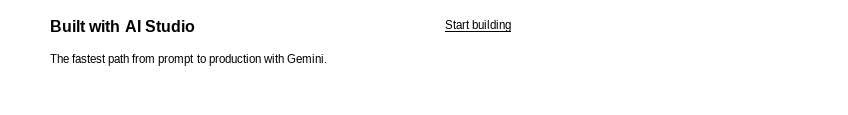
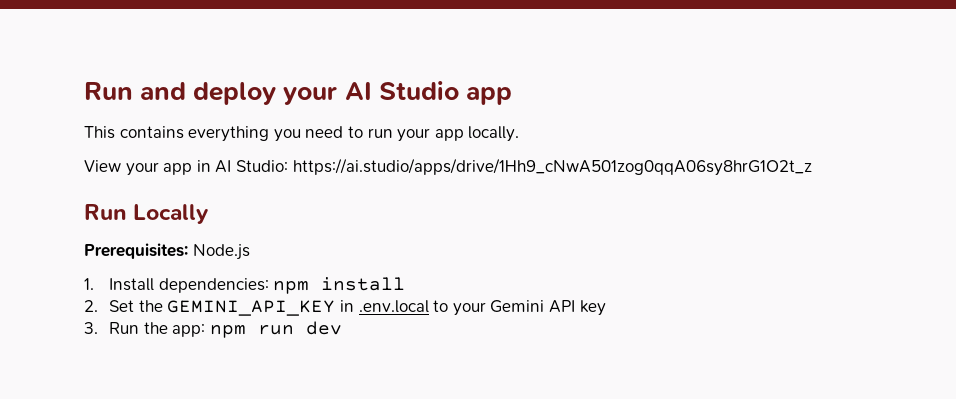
- Built with AI Studio
- The fastest path from prompt to production with Gemini.
- Start building
+ Run and deploy your AI Studio app
+ This contains everything you need to run your app locally.
+ View your app in AI Studio: https://ai.studio/apps/drive/1Hh9_cNwA501zog0qqA06sy8hrG1O2t_z
+ Run Locally
+ Prerequisites: Node.js
+ 1. Install dependencies: npm install
+ 2. Set the GEMINI_API_KEY in .env.local to your Gemini API key
+ 3. Run the app: npm run dev

